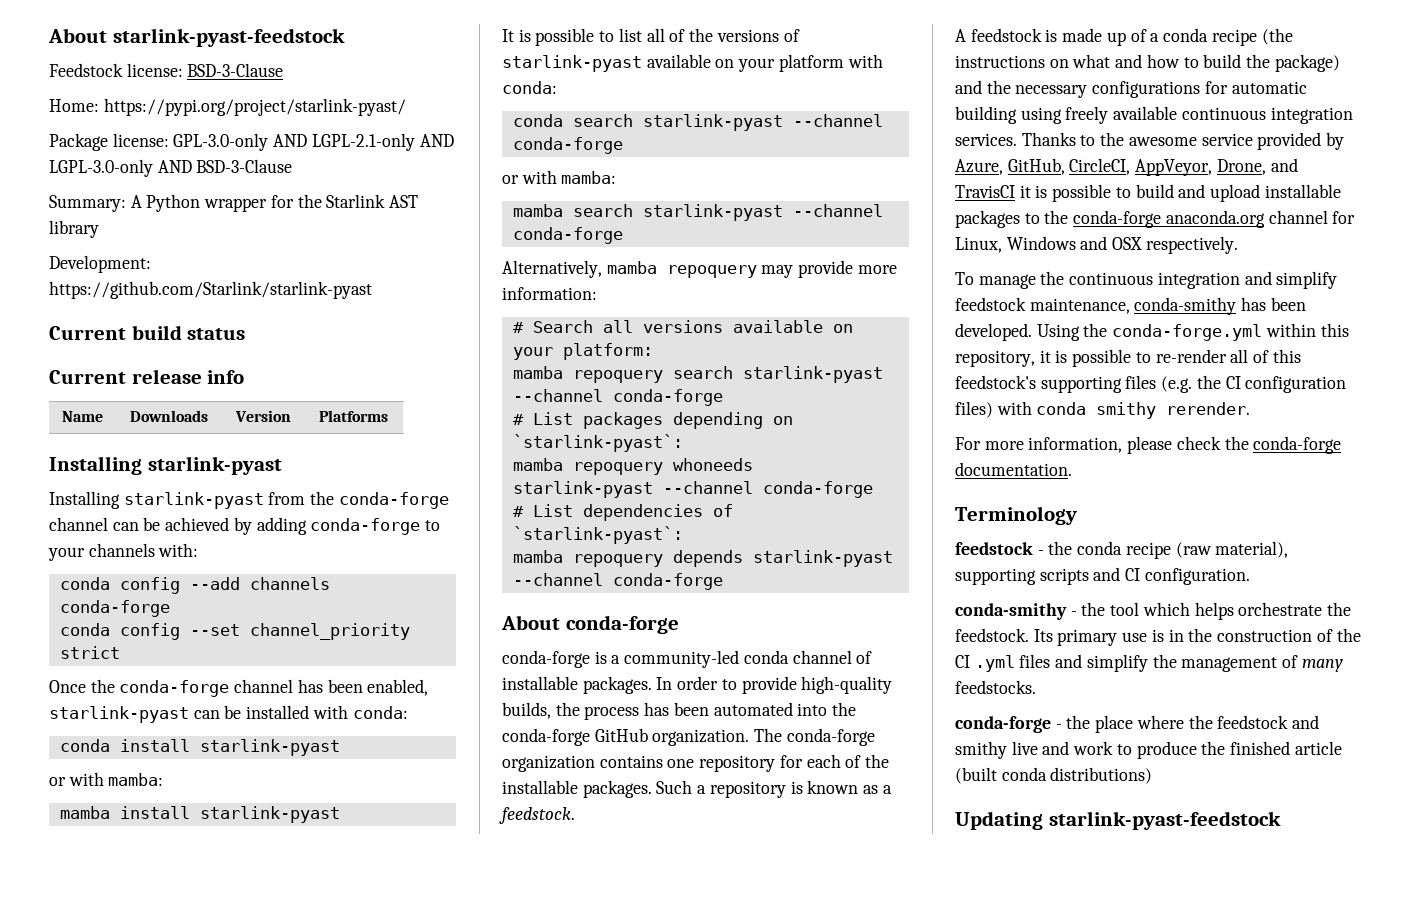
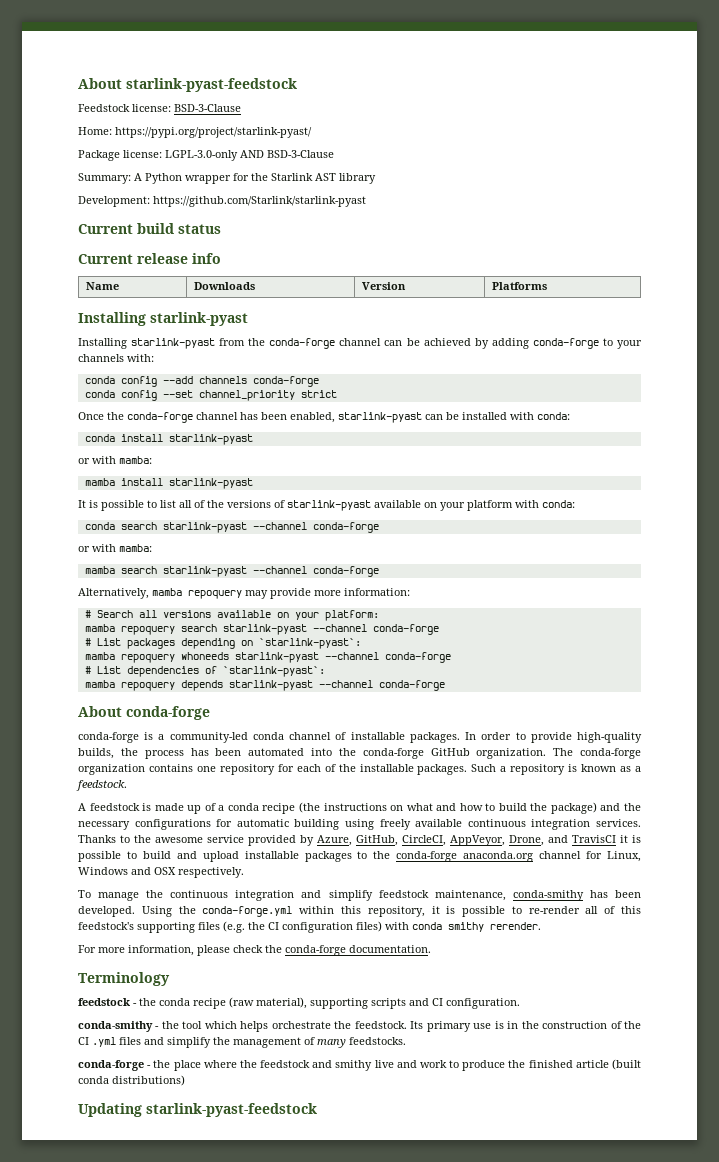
- Package license: GPL-3.0-only AND LGPL-2.1-only AND LGPL-3.0-only AND BSD-3-Clause
+ Package license: LGPL-3.0-only AND BSD-3-Clause

